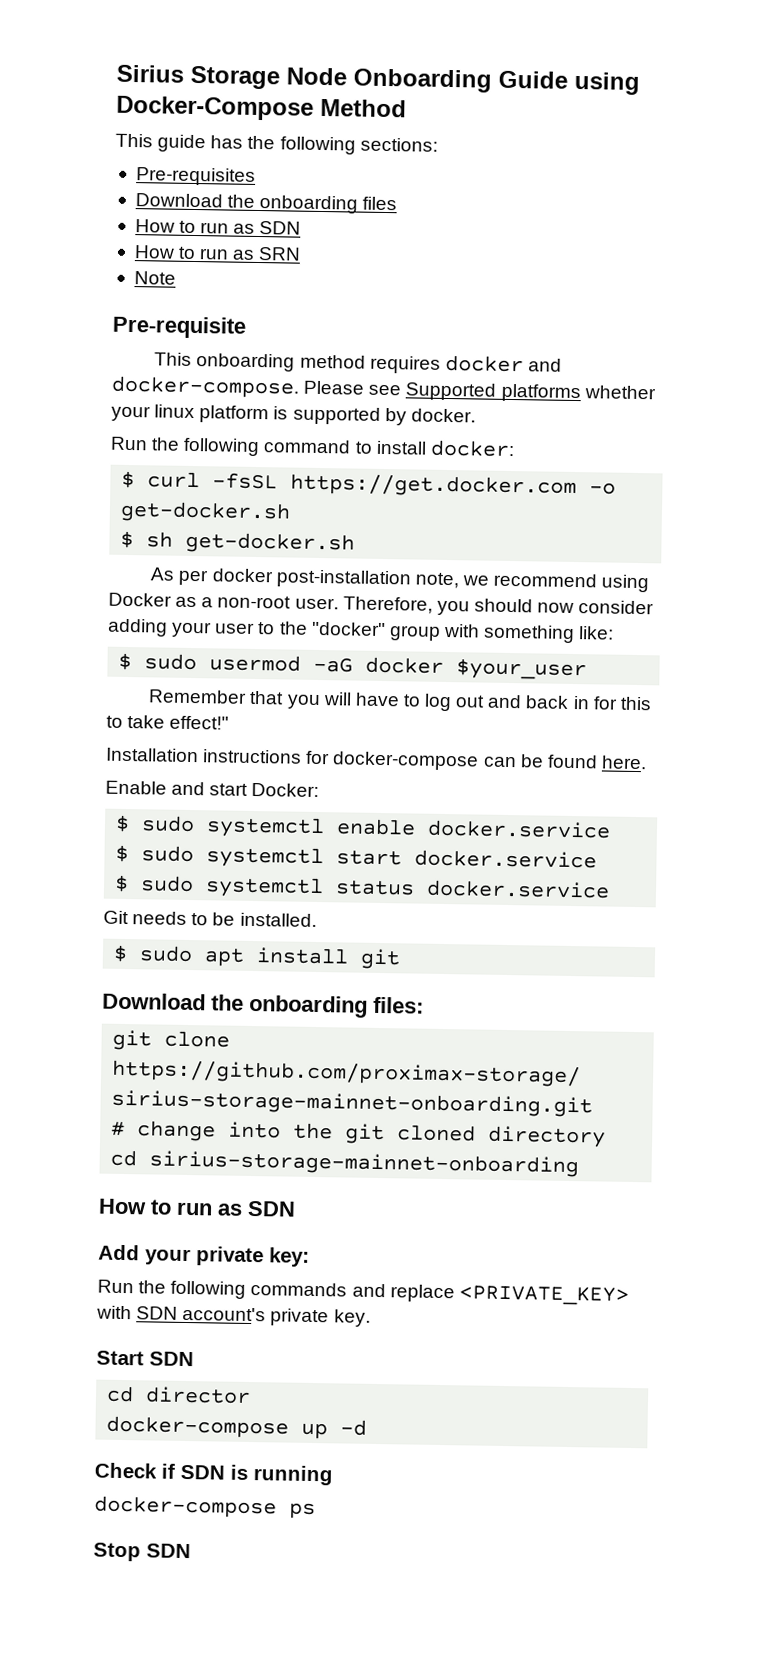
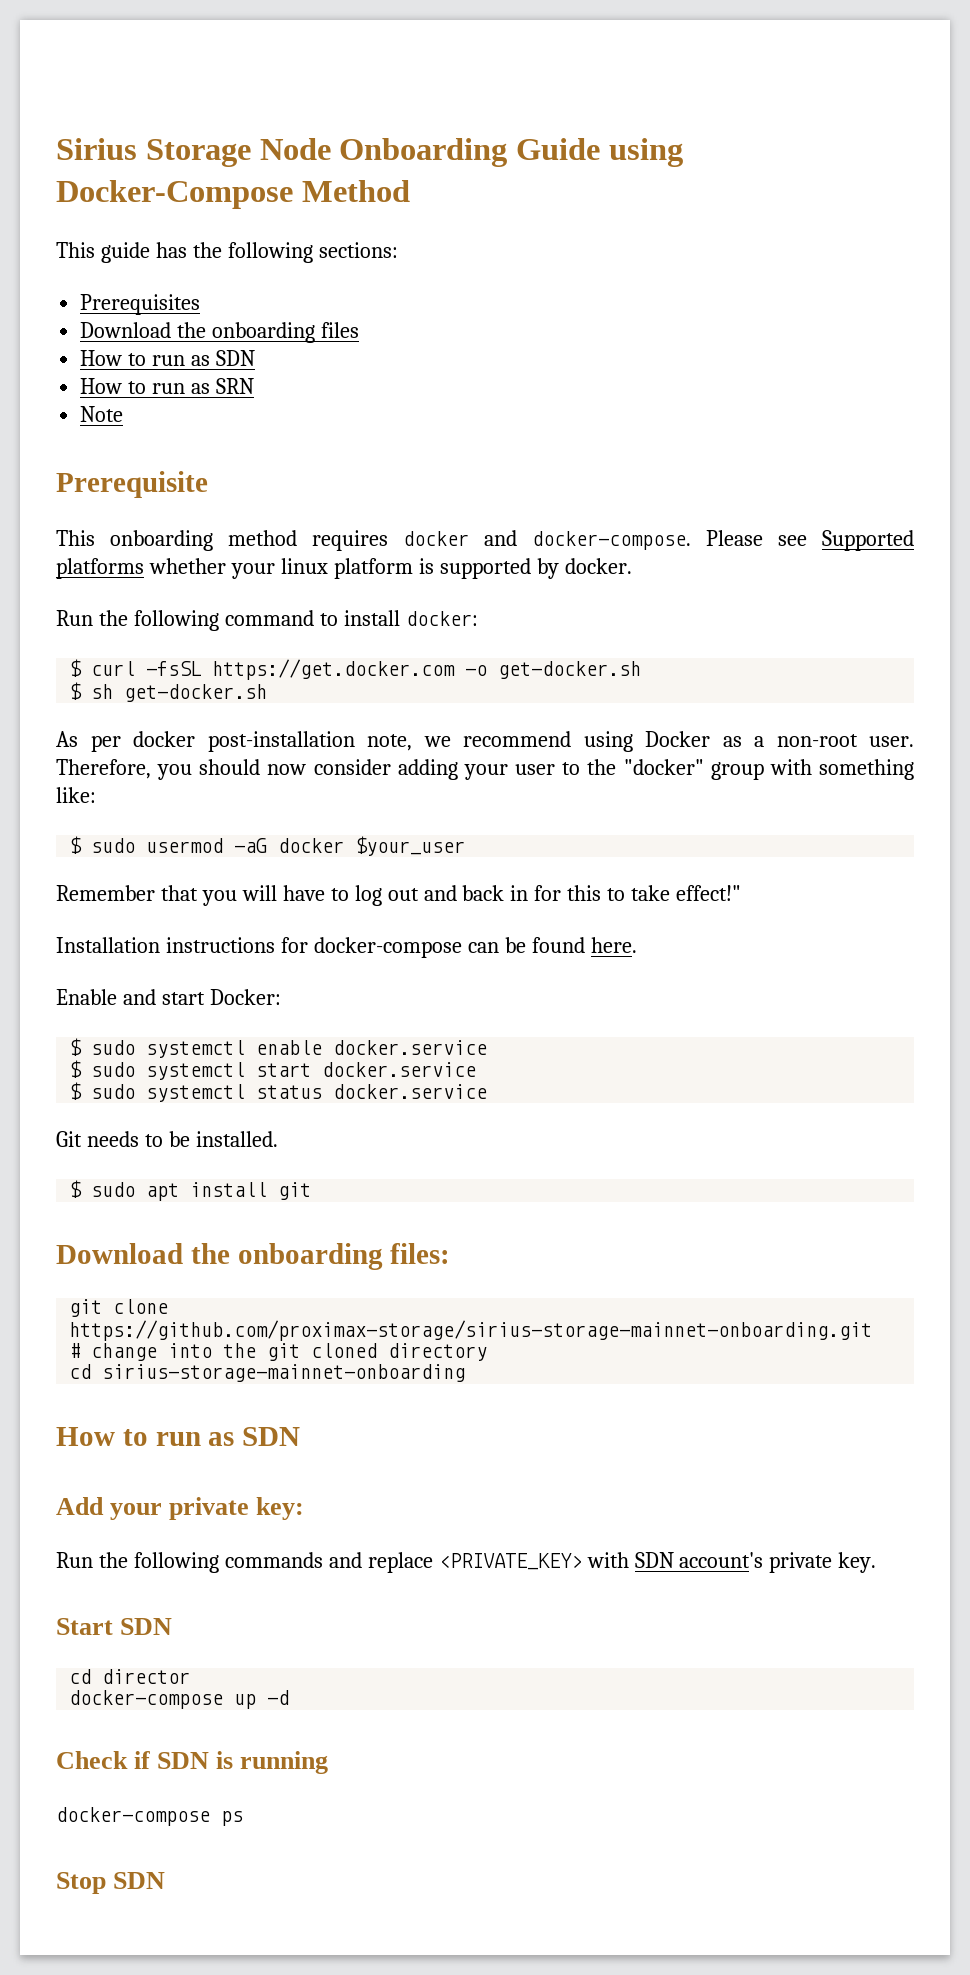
- Pre-requisites
+ Prerequisites
- Pre-requisite
+ Prerequisite

